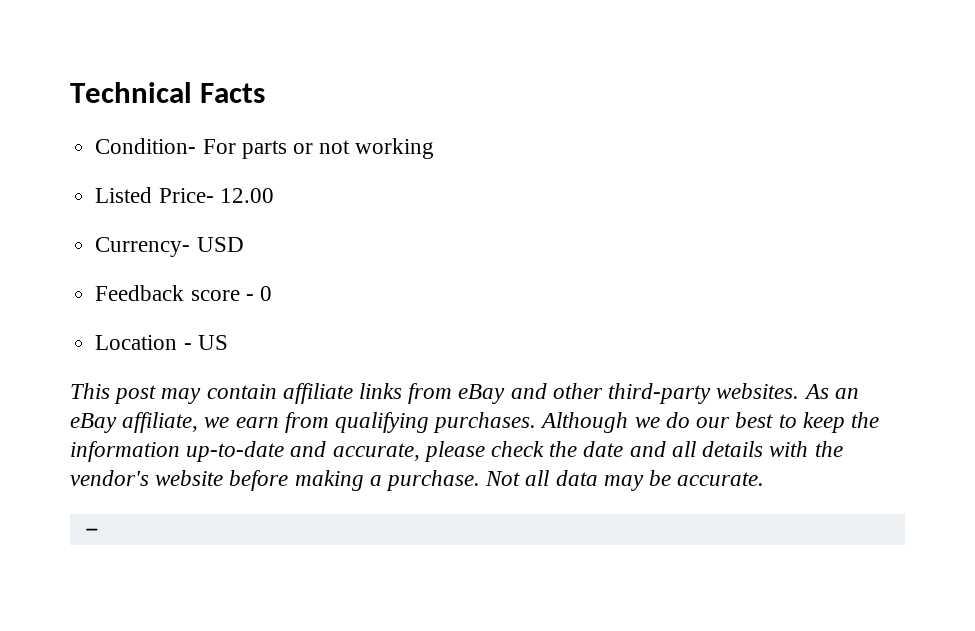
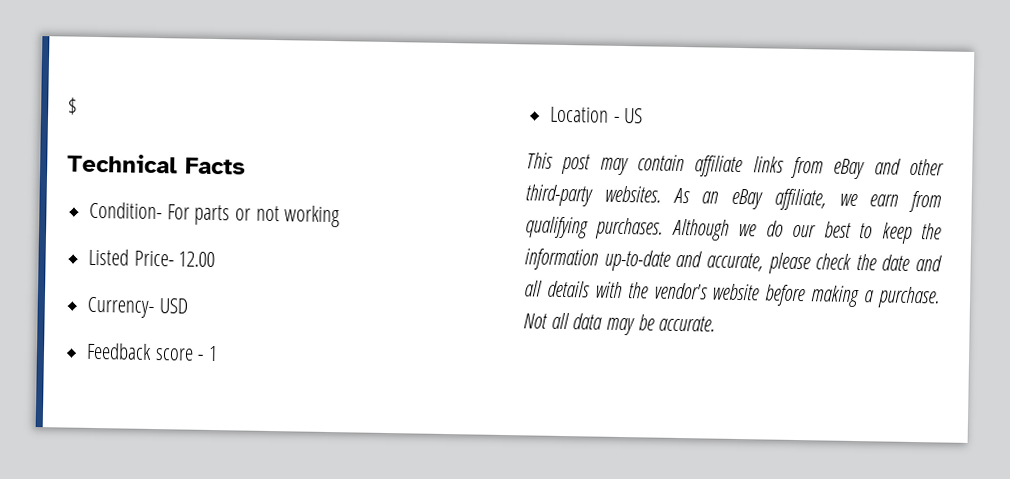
+ $
- Feedback score - 0
+ Feedback score - 1
  Not all data may be accurate.
- -

